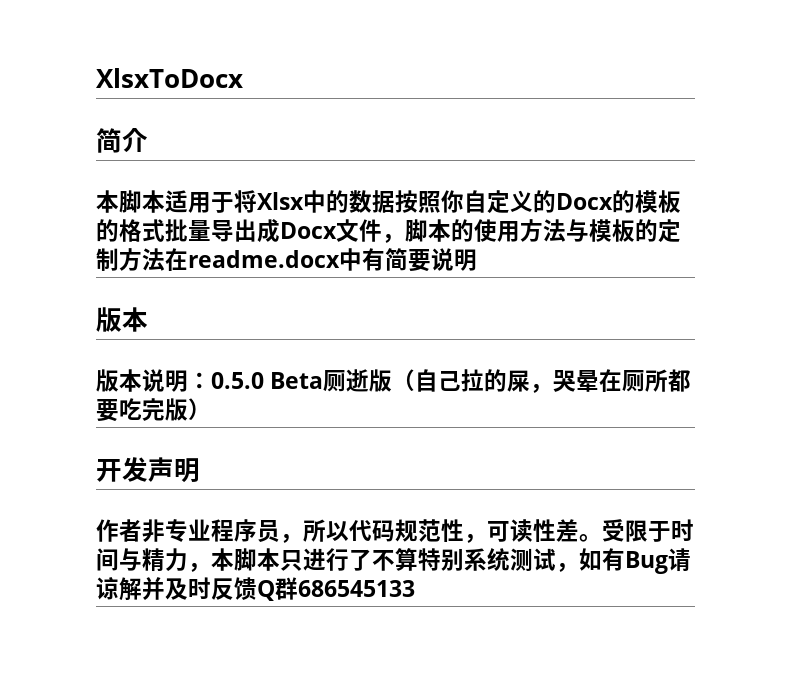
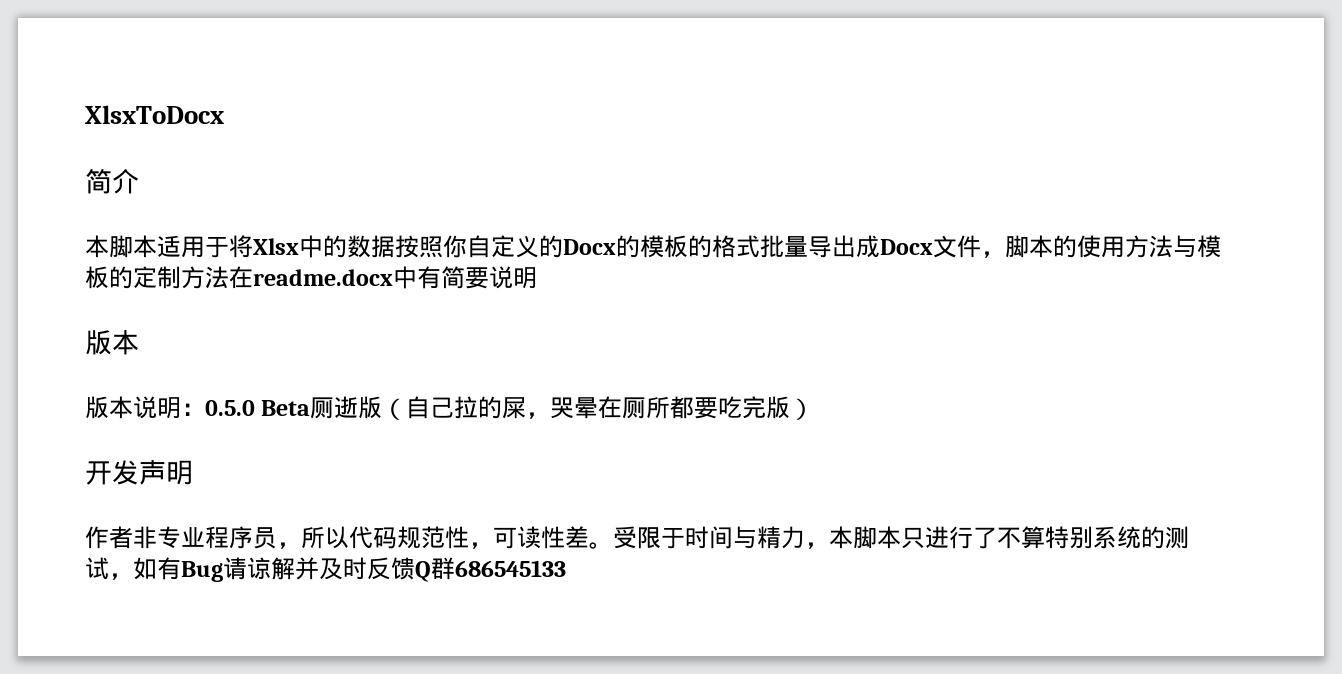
- 受限于时间与精力，本脚本只进行了不算特别系统测试，如有Bug请谅解并及时反馈Q群686545133
+ 受限于时间与精力，本脚本只进行了不算特别系统的测试，如有Bug请谅解并及时反馈Q群686545133

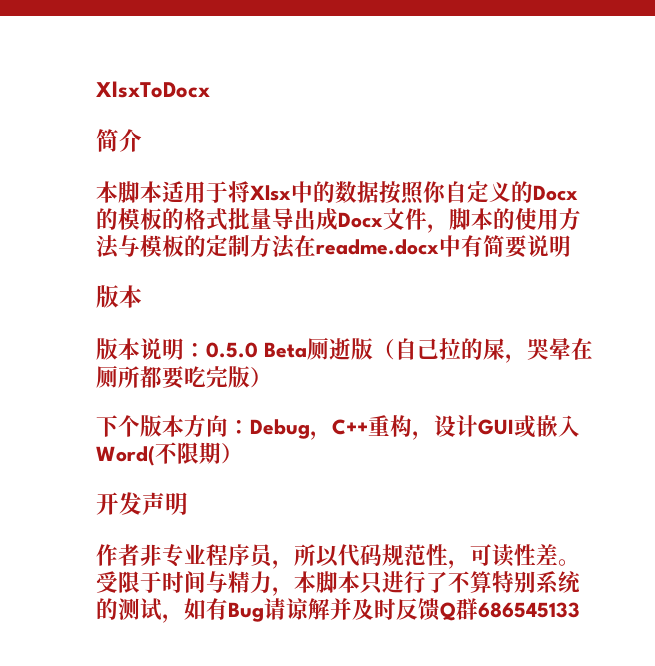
+ 下个版本方向：Debug，C++重构，设计GUI或嵌入Word(不限期）

